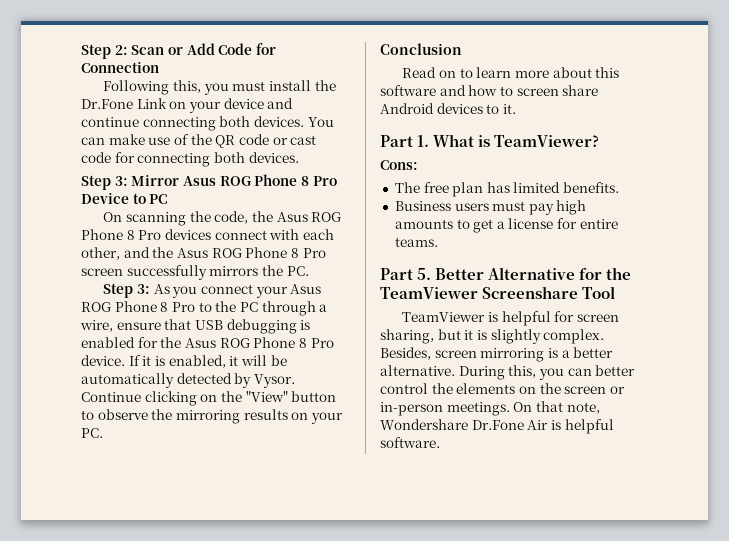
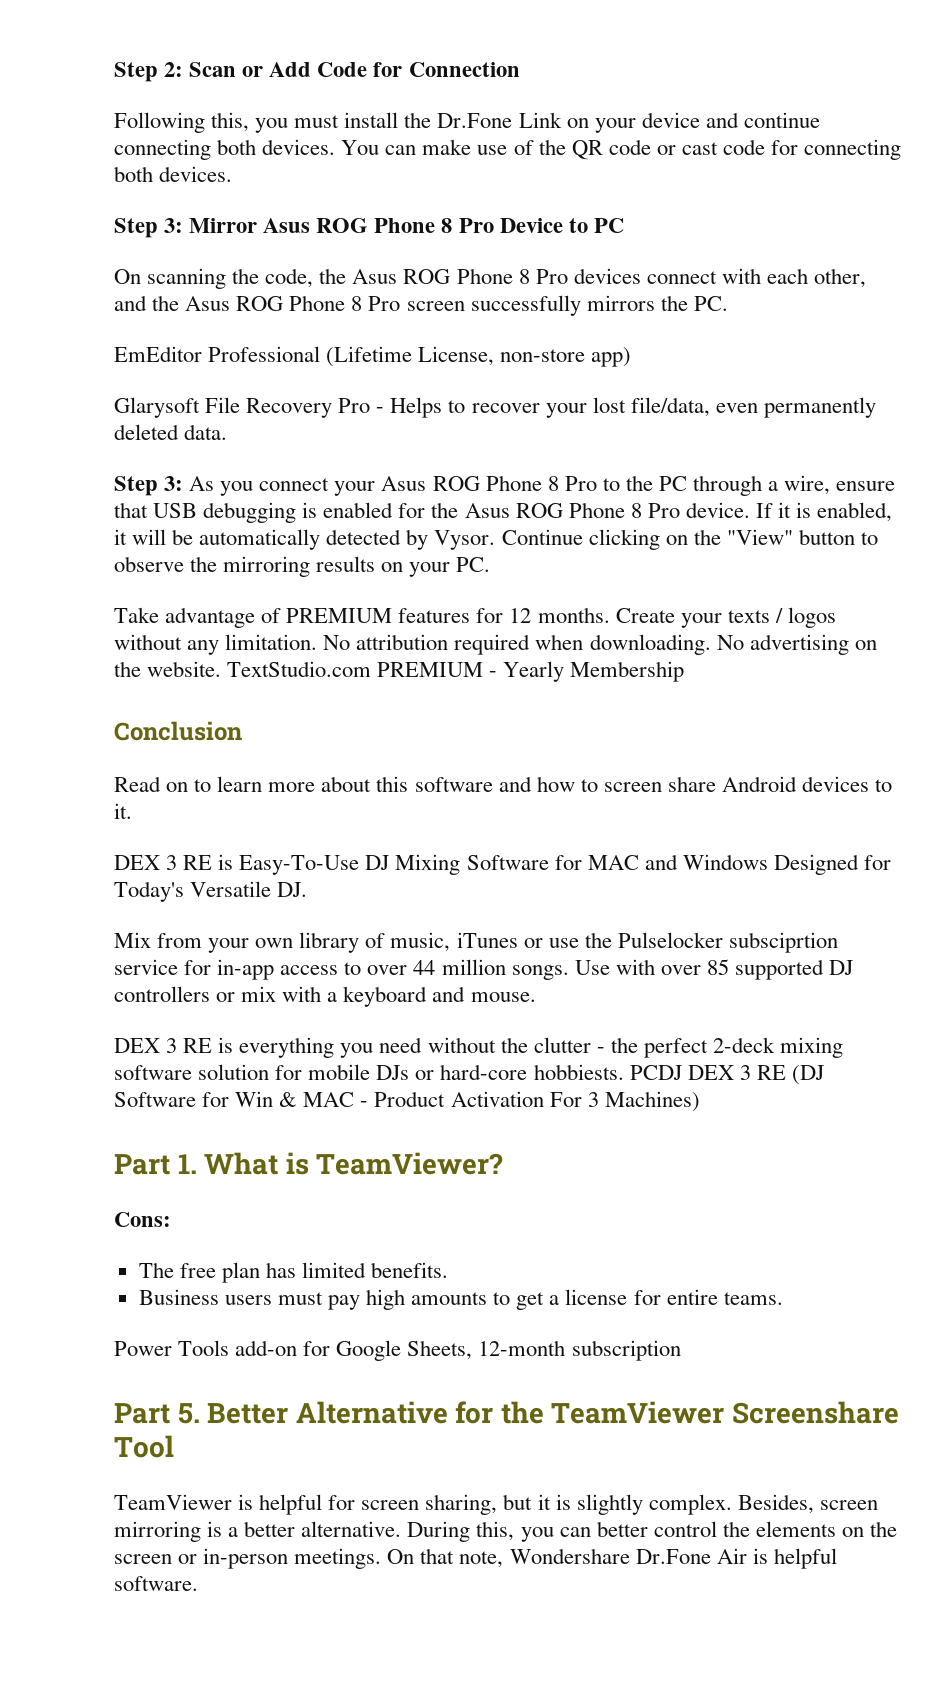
+ EmEditor Professional (Lifetime License, non-store app)
+ Glarysoft File Recovery Pro - Helps to recover your lost file/data, even permanently deleted data.
+ Take advantage of PREMIUM features for 12 months. Create your texts / logos without any limitation. No attribution required when downloading. No advertising on the website. TextStudio.com PREMIUM - Yearly Membership
+ DEX 3 RE is Easy-To-Use DJ Mixing Software for MAC and Windows Designed for Today's Versatile DJ.
+ Mix from your own library of music, iTunes or use the Pulselocker subsciprtion service for in-app access to over 44 million songs. Use with over 85 supported DJ controllers or mix with a keyboard and mouse.
+ DEX 3 RE is everything you need without the clutter - the perfect 2-deck mixing software solution for mobile DJs or hard-core hobbiests. PCDJ DEX 3 RE (DJ Software for Win & MAC - Product Activation For 3 Machines)
+ Power Tools add-on for Google Sheets, 12-month subscription

